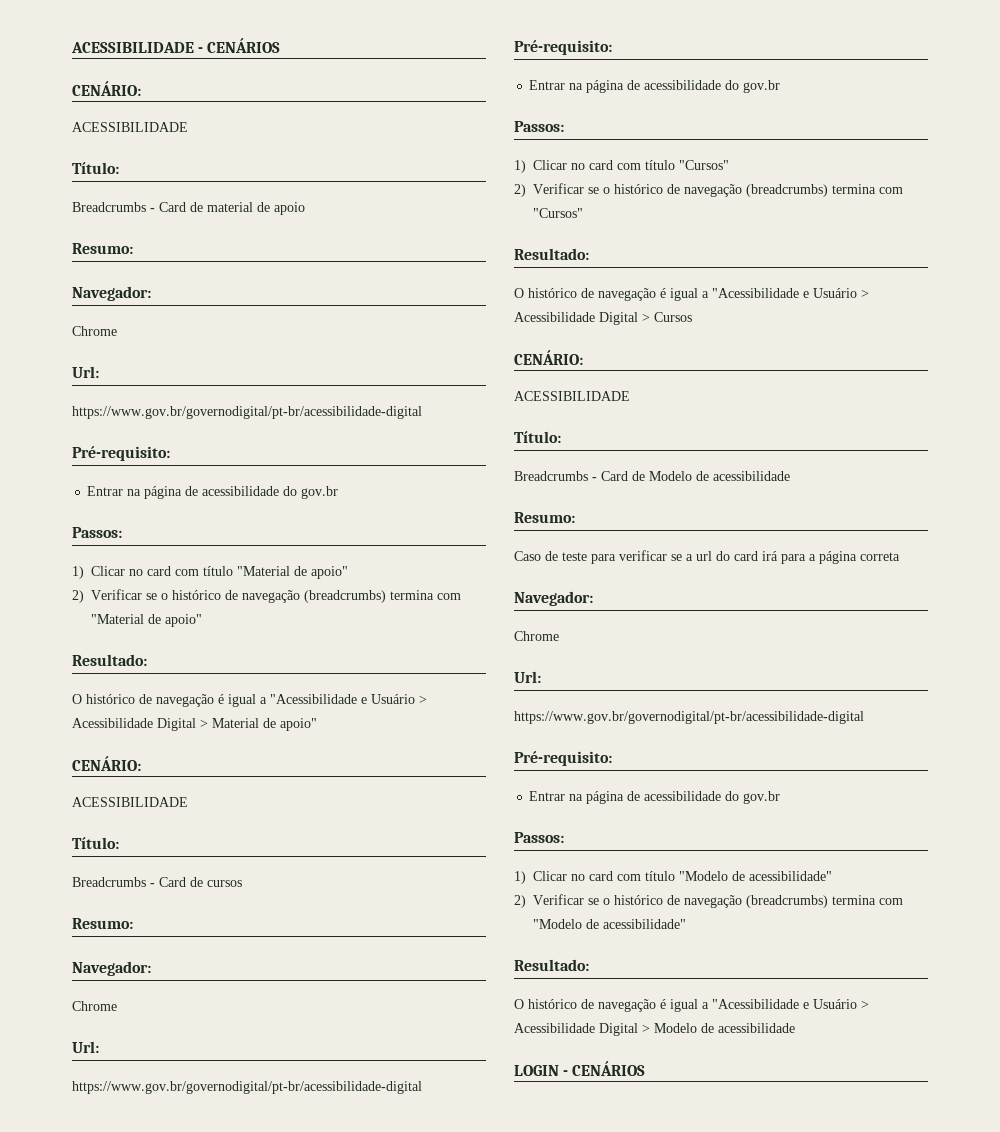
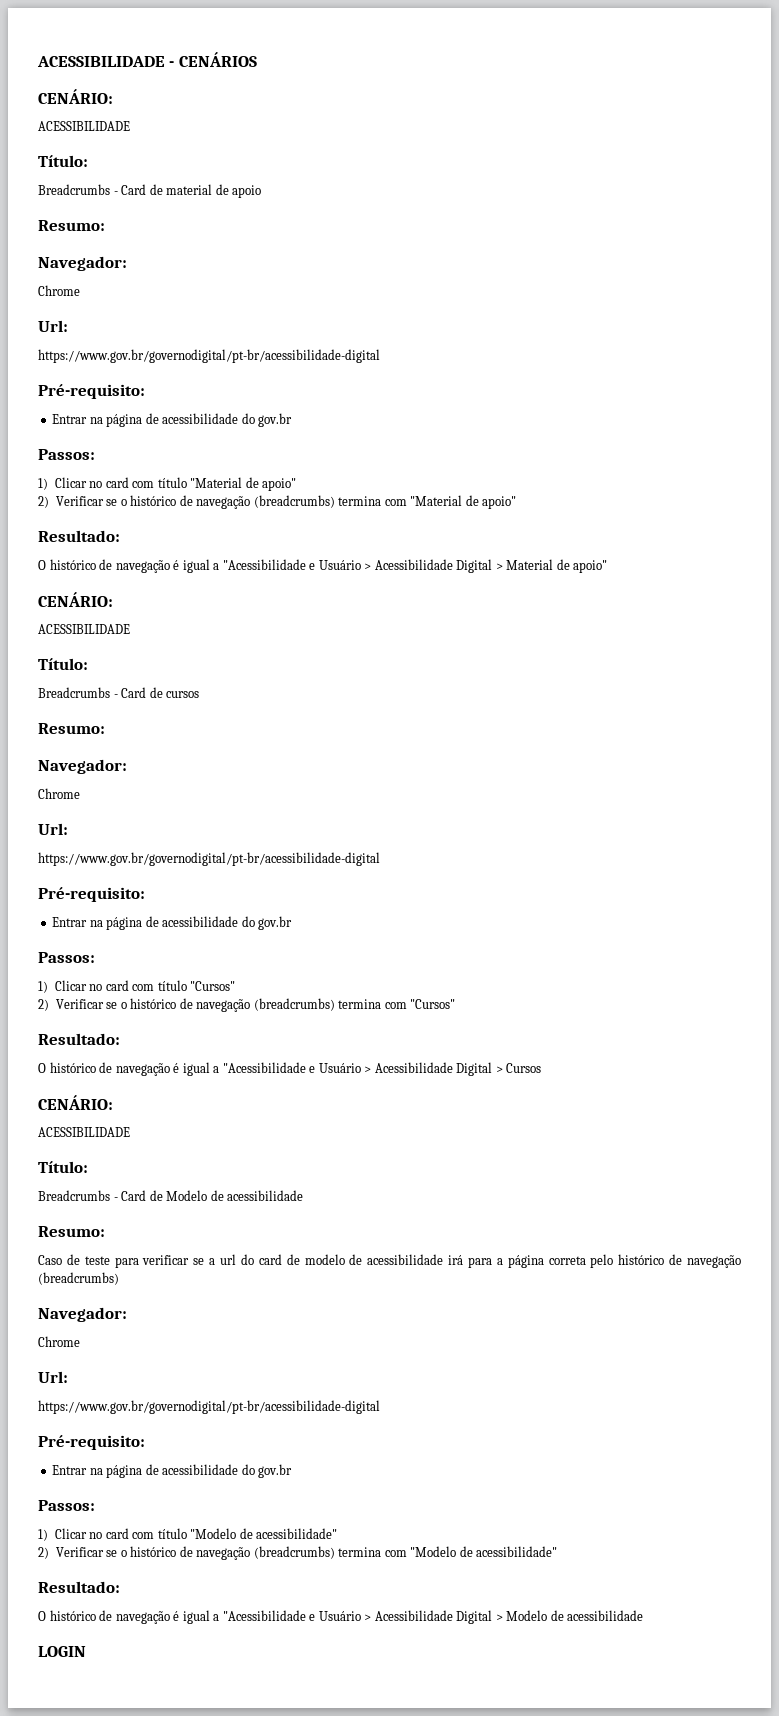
- Caso de teste para verificar se a url do card irá para a página correta
+ Caso de teste para verificar se a url do card de modelo de acessibilidade irá para a página correta pelo histórico de navegação (breadcrumbs)
- LOGIN - CENÁRIOS
+ LOGIN

